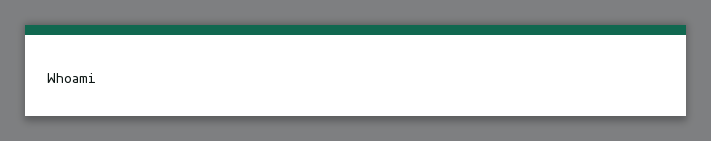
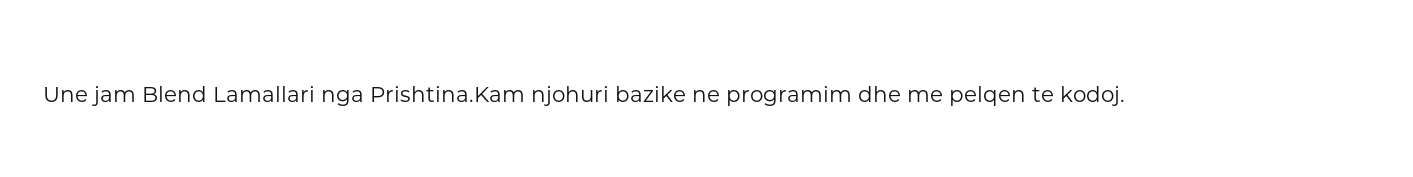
- Whoami
+ Une jam Blend Lamallari nga Prishtina.Kam njohuri bazike ne programim dhe me pelqen te kodoj.

